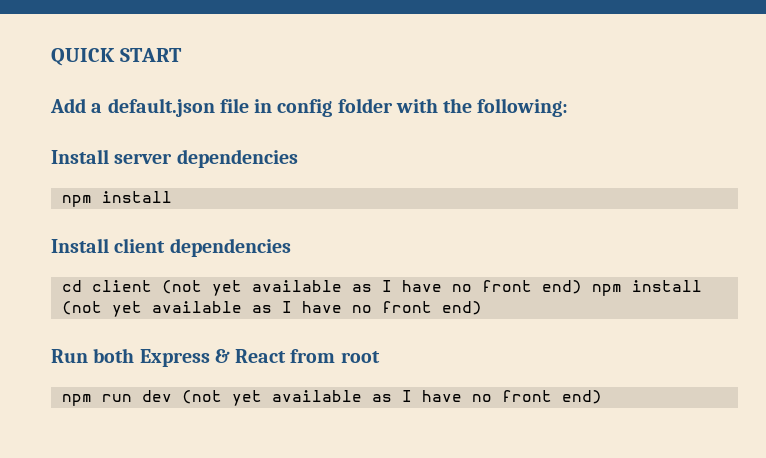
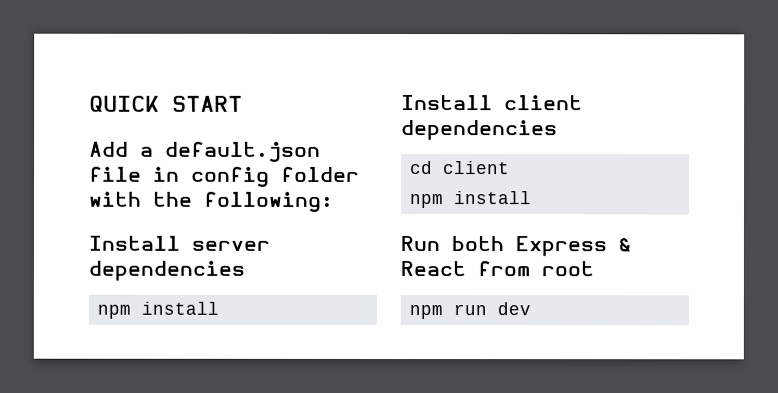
- cd client (not yet available as I have no front end) npm install (not yet available as I have no front end)
+ cd client
+ npm install
- npm run dev (not yet available as I have no front end)
+ npm run dev

